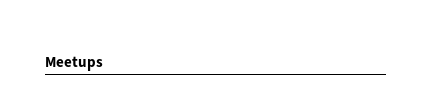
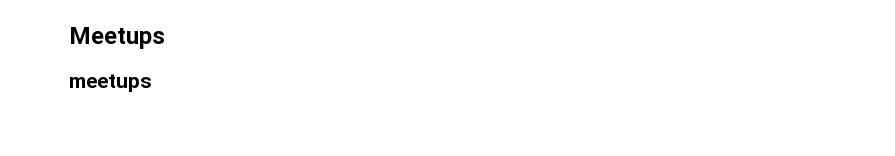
+ meetups

